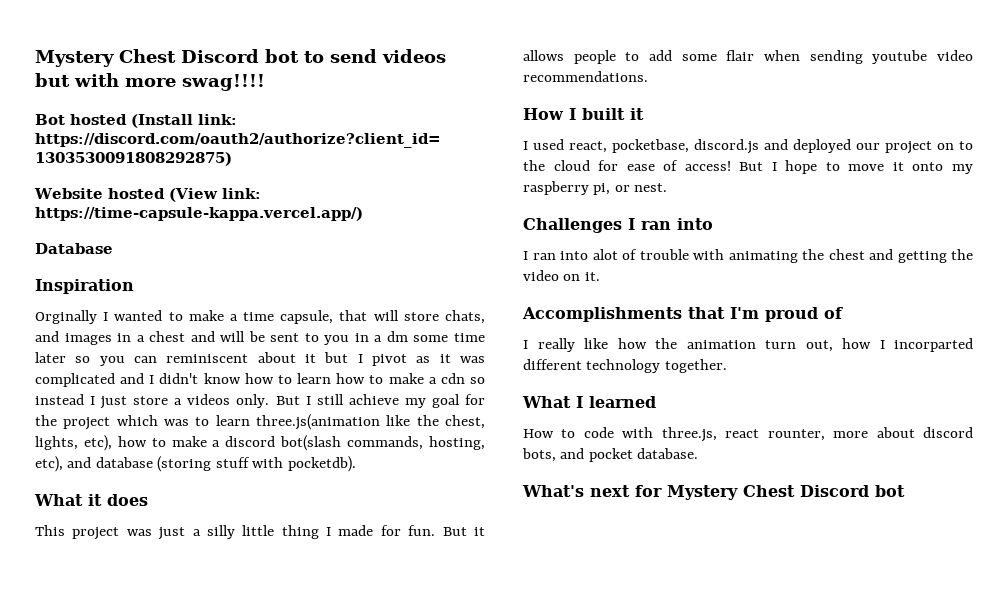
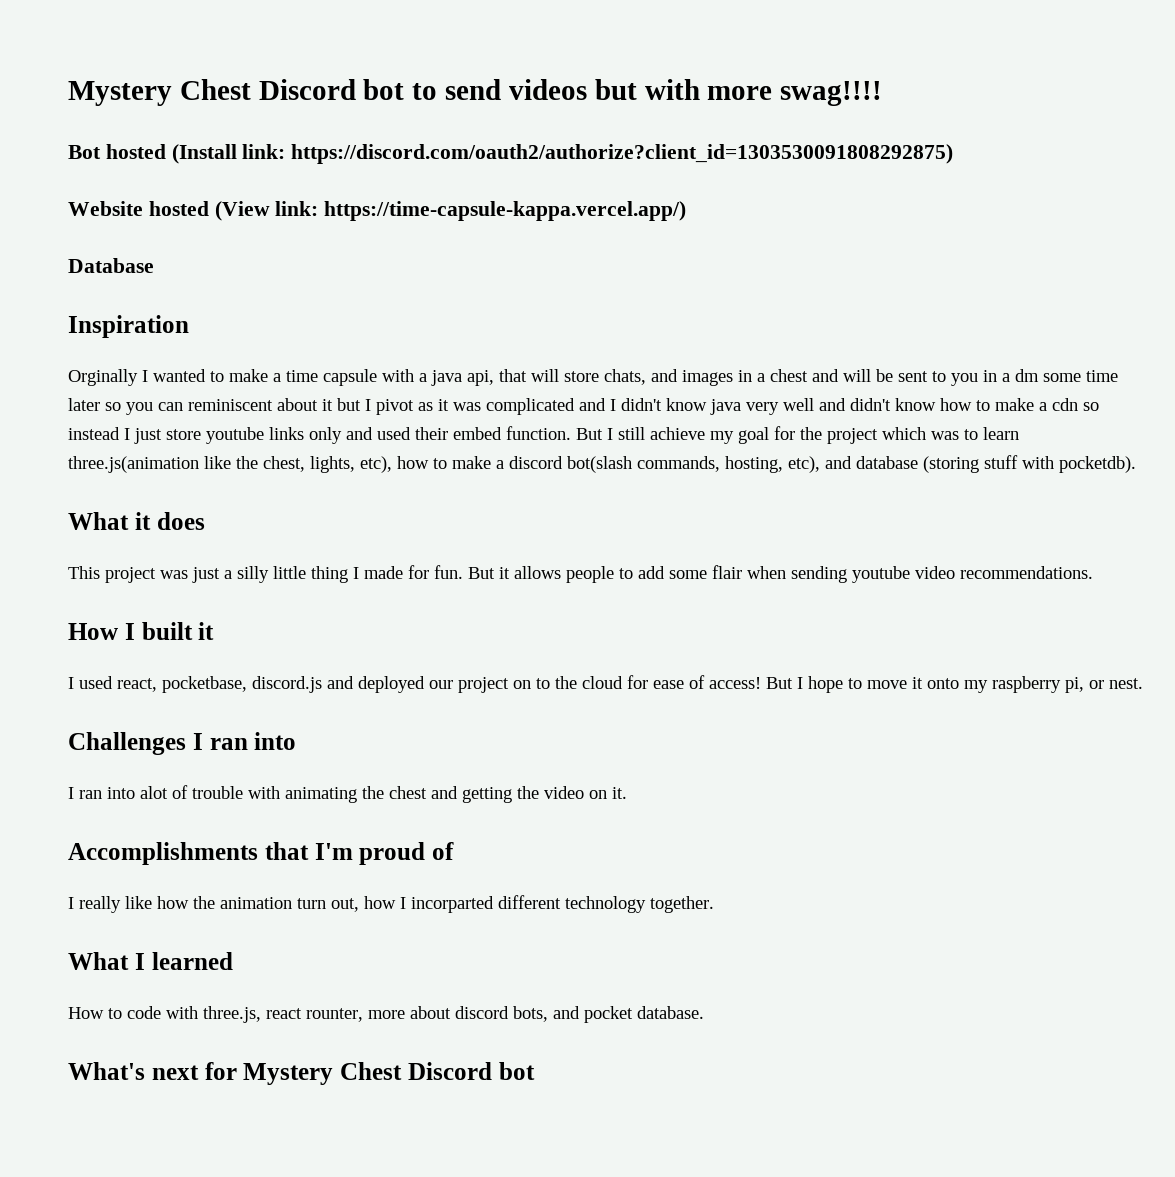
- Orginally I wanted to make a time capsule, that will store chats, and images in a chest and will be sent to you in a dm some time later so you can reminiscent about it but I pivot as it was complicated and I didn't know how to learn how to make a cdn so instead I just store a videos only.
+ Orginally I wanted to make a time capsule with a java api, that will store chats, and images in a chest and will be sent to you in a dm some time later so you can reminiscent about it but I pivot as it was complicated and I didn't know java very well and didn't know how to make a cdn so instead I just store youtube links only and used their embed function.

